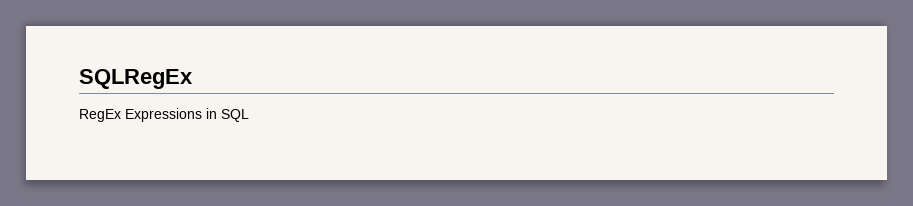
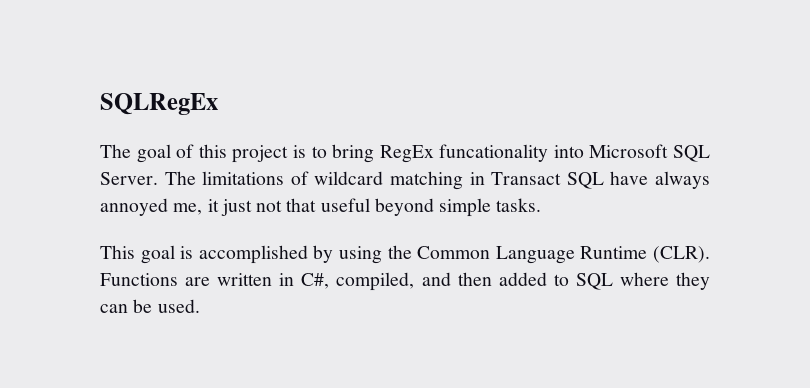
- RegEx Expressions in SQL
+ The goal of this project is to bring RegEx funcationality into Microsoft SQL Server. The limitations of wildcard matching in Transact SQL have always annoyed me, it just not that useful beyond simple tasks.
+ This goal is accomplished by using the Common Language Runtime (CLR). Functions are written in C#, compiled, and then added to SQL where they can be used.

